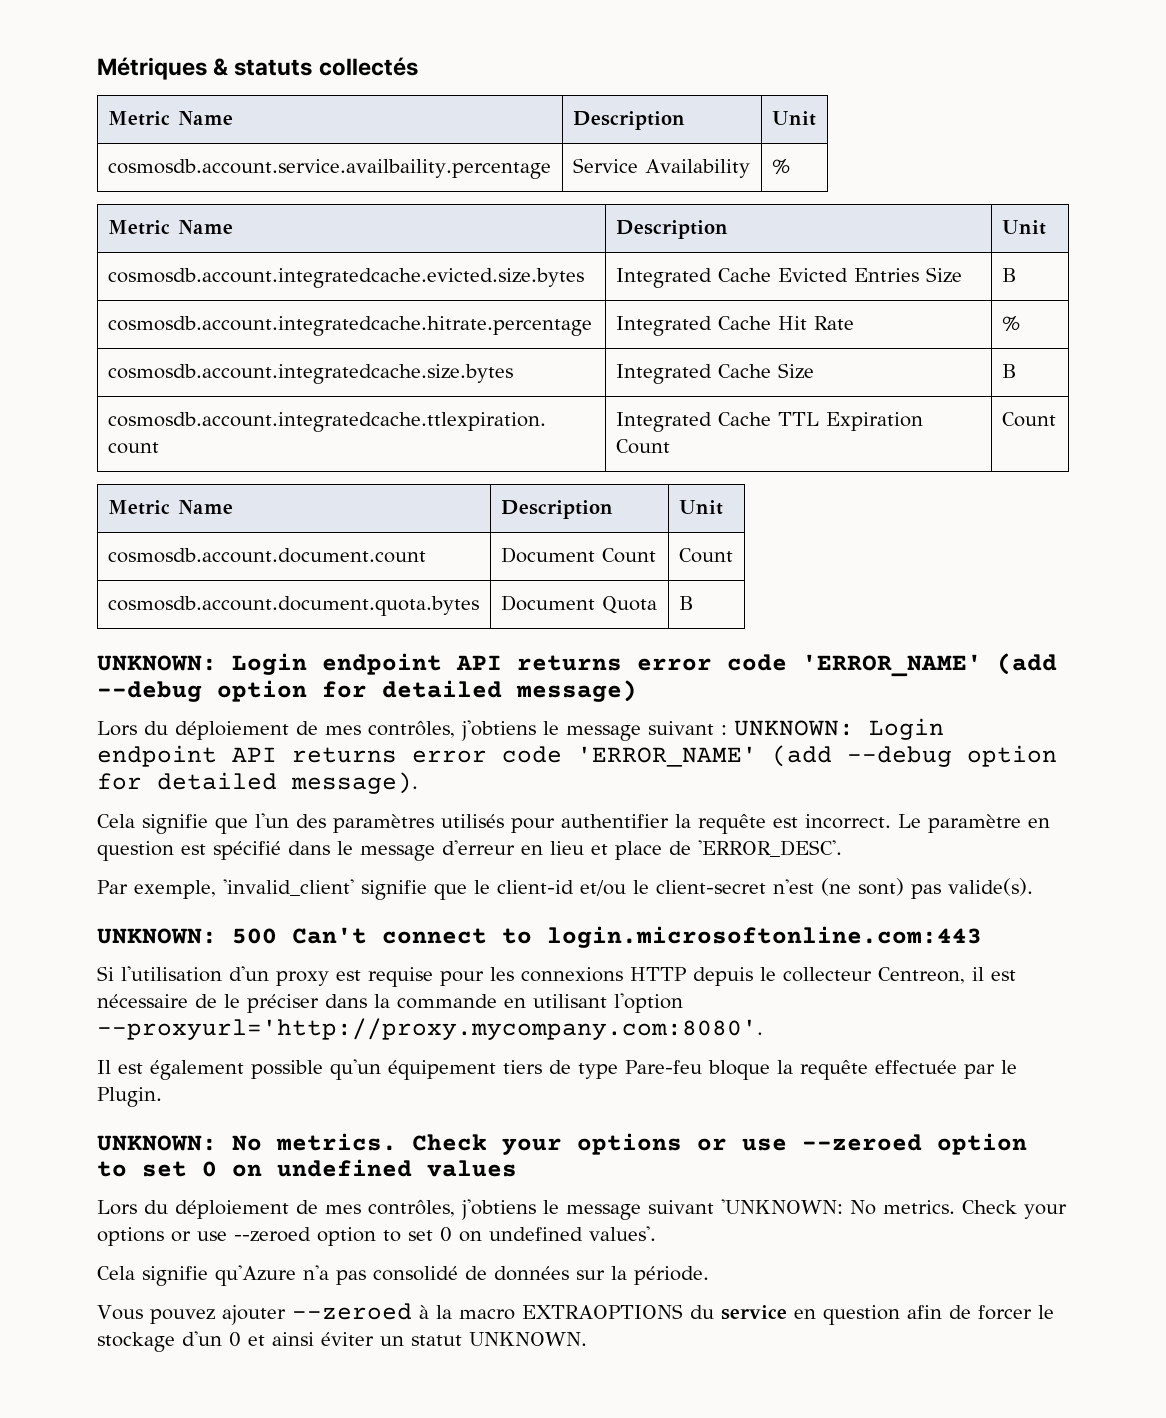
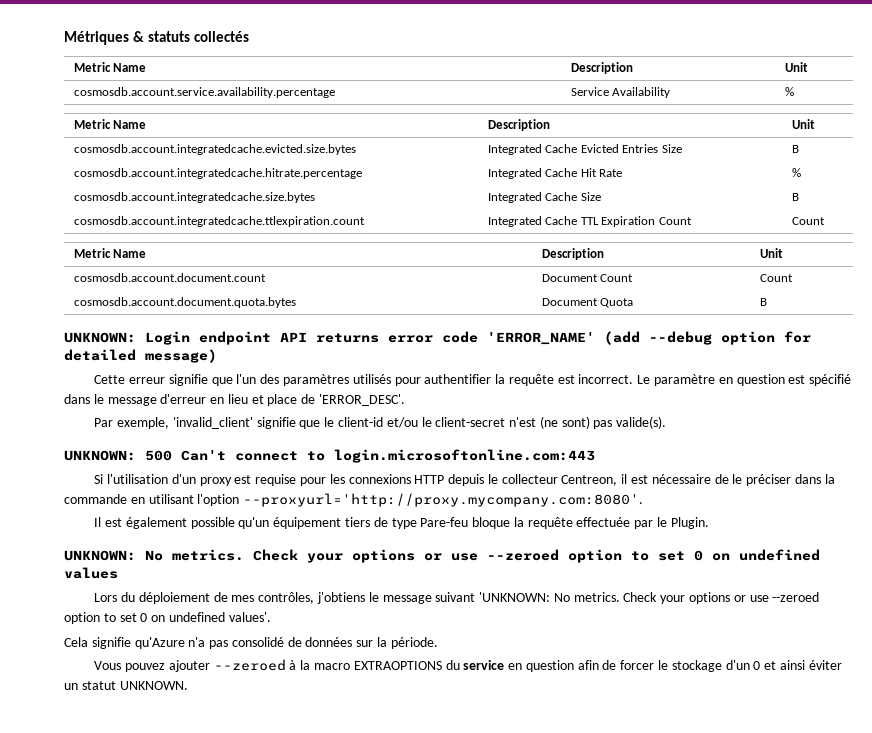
- cosmosdb.account.service.availbaility.percentage | Service Availability | %
+ cosmosdb.account.service.availability.percentage | Service Availability | %
- Lors du déploiement de mes contrôles, j'obtiens le message suivant : UNKNOWN: Login endpoint API returns error code 'ERROR_NAME' (add --debug option for detailed message).
- Cela signifie que l'un des paramètres utilisés pour authentifier la requête est incorrect.
+ Cette erreur signifie que l'un des paramètres utilisés pour authentifier la requête est incorrect.

